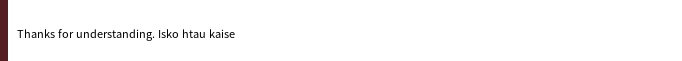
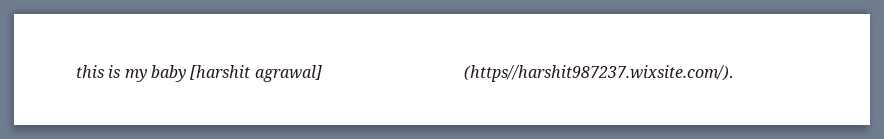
- Thanks for understanding. Isko htau kaise
+ this is my baby [harshit agrawal] (https//harshit987237.wixsite.com/).

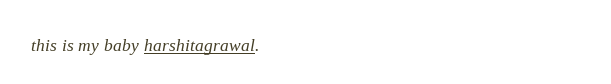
- this is my baby [harshit agrawal] (https//harshit987237.wixsite.com/).
+ this is my baby harshitagrawal.

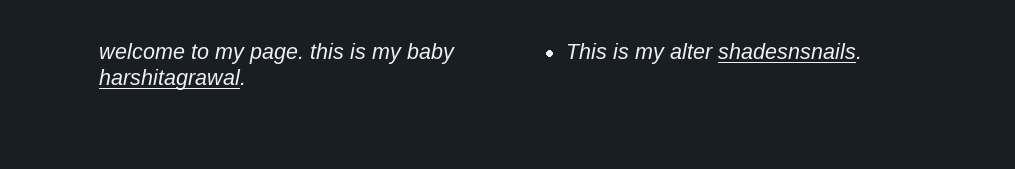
- this is my baby harshitagrawal.
+ welcome to my page. this is my baby harshitagrawal.
+ This is my alter shadesnsnails.

